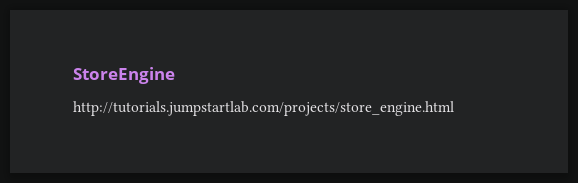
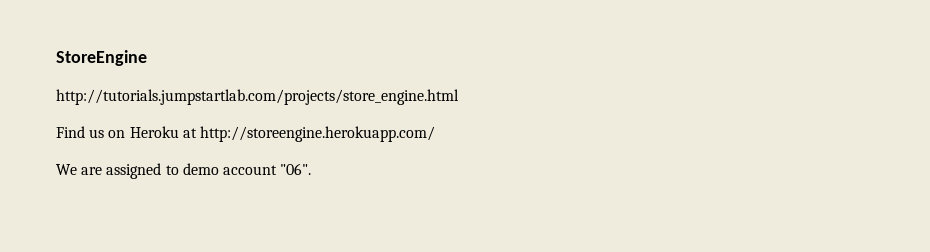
+ Find us on Heroku at http://storeengine.herokuapp.com/
+ We are assigned to demo account "06".

